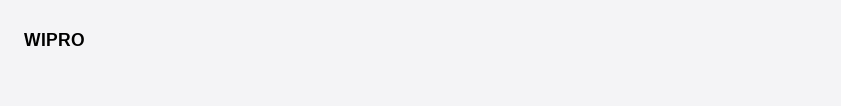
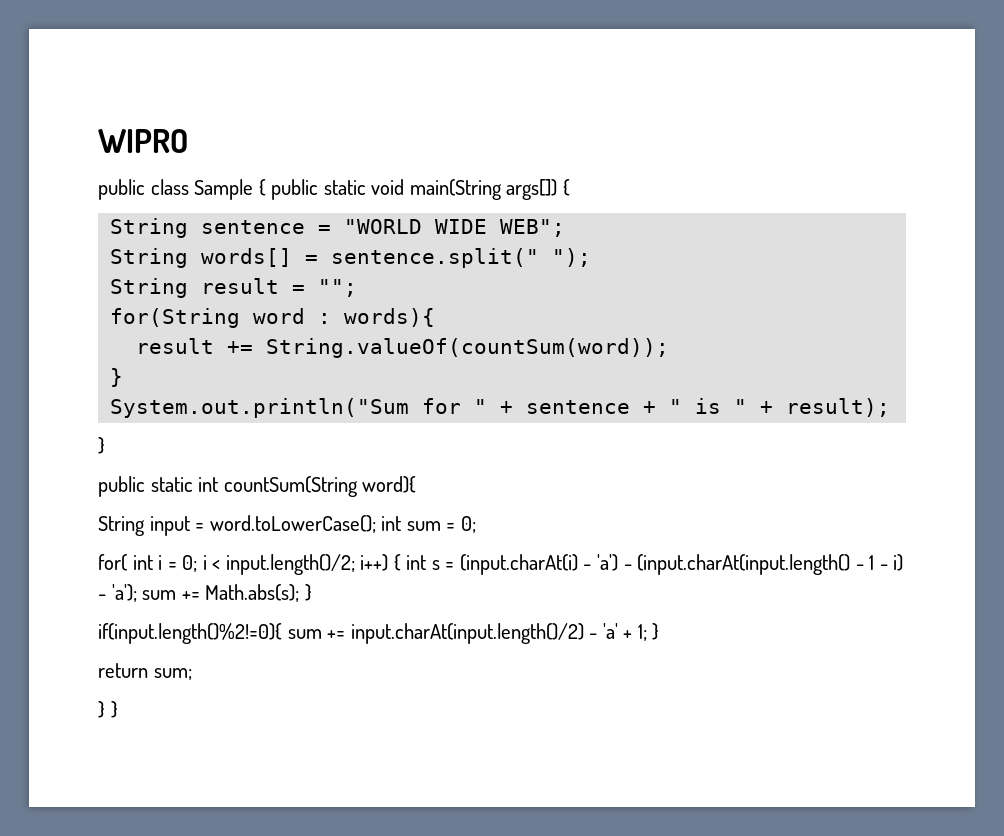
+ public class Sample { public static void main(String args[]) {
+ String sentence = "WORLD WIDE WEB";
+ String words[] = sentence.split(" ");
+ String result = "";
+ for(String word : words){
+ result += String.valueOf(countSum(word));
+ }
+ System.out.println("Sum for " + sentence + " is " + result);
+ }
+ public static int countSum(String word){
+ String input = word.toLowerCase(); int sum = 0;
+ for( int i = 0; i < input.length()/2; i++) { int s = (input.charAt(i) - 'a') - (input.charAt(input.length() - 1 - i) - 'a'); sum += Math.abs(s); }
+ if(input.length()%2!=0){ sum += input.charAt(input.length()/2) - 'a' + 1; }
+ return sum;
+ } }

